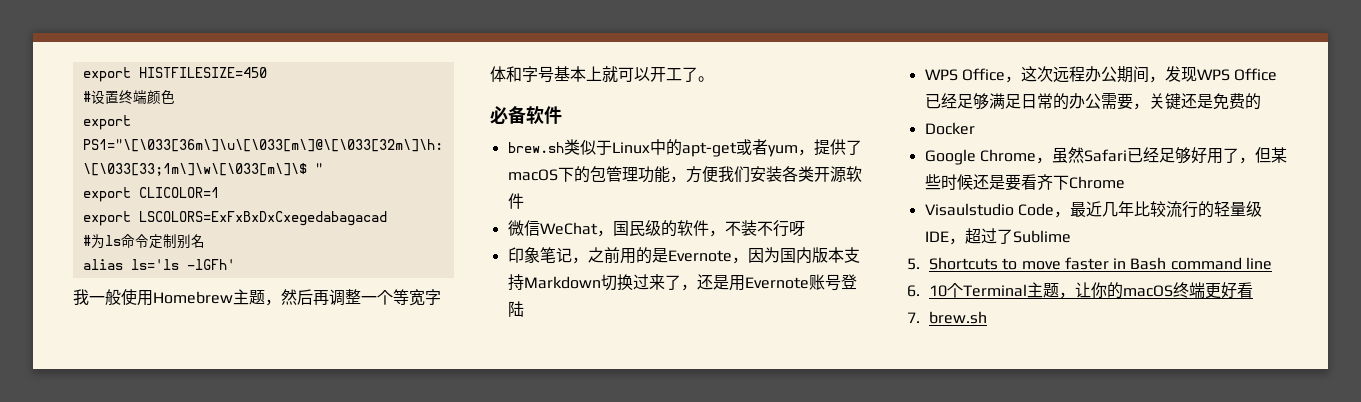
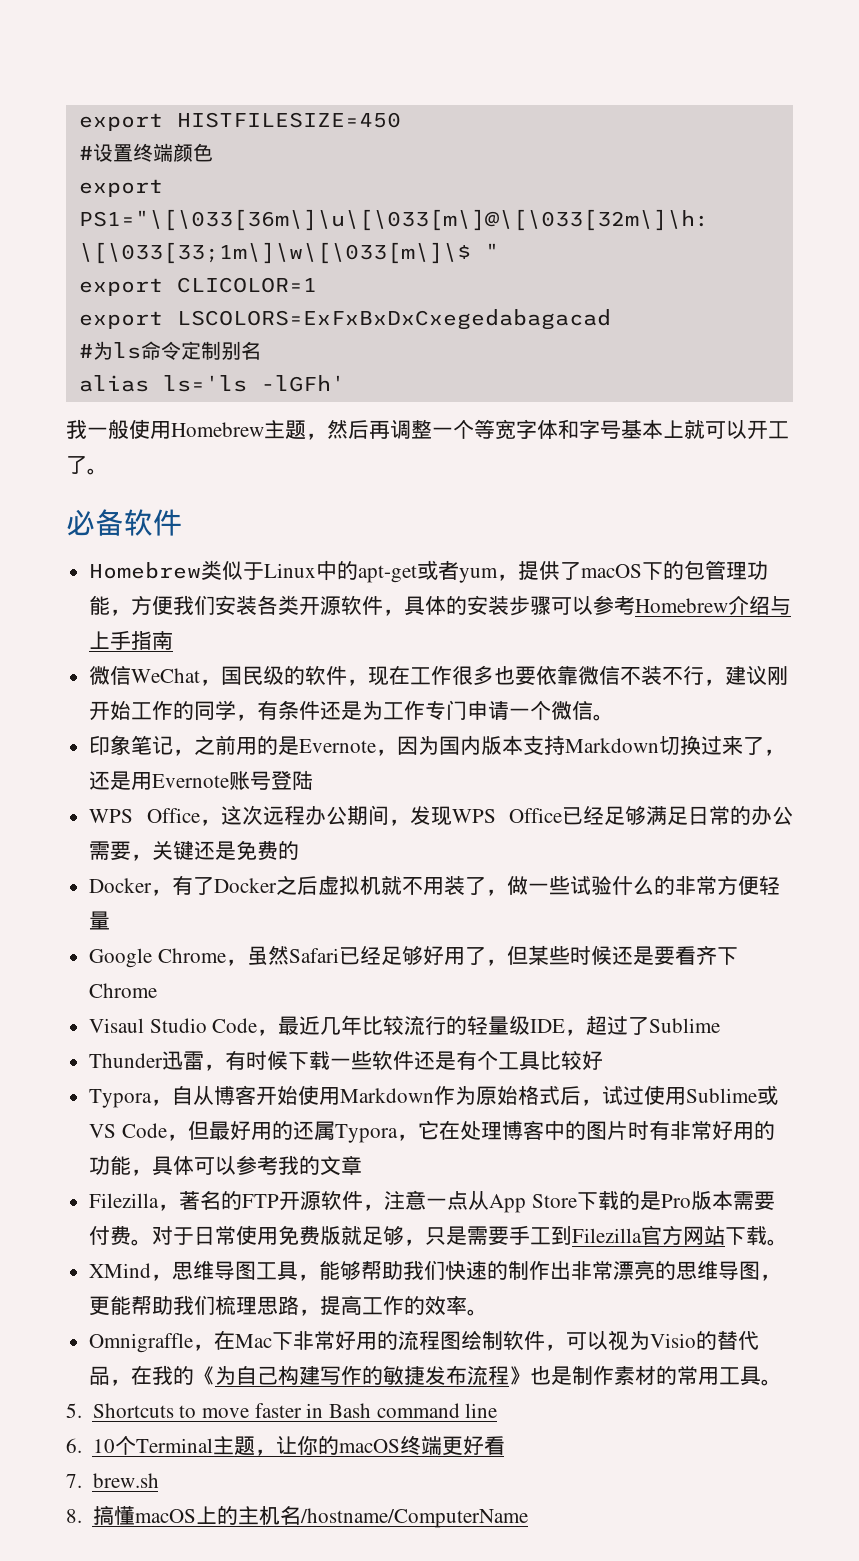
- brew.sh类似于Linux中的apt-get或者yum，提供了macOS下的包管理功能，方便我们安装各类开源软件
+ Homebrew类似于Linux中的apt-get或者yum，提供了macOS下的包管理功能，方便我们安装各类开源软件，具体的安装步骤可以参考Homebrew介绍与上手指南
- 微信WeChat，国民级的软件，不装不行呀
+ 微信WeChat，国民级的软件，现在工作很多也要依靠微信不装不行，建议刚开始工作的同学，有条件还是为工作专门申请一个微信。
- Docker
+ Docker，有了Docker之后虚拟机就不用装了，做一些试验什么的非常方便轻量
- Visaulstudio Code，最近几年比较流行的轻量级IDE，超过了Sublime
+ Visaul Studio Code，最近几年比较流行的轻量级IDE，超过了Sublime
+ Thunder迅雷，有时候下载一些软件还是有个工具比较好
+ Typora，自从博客开始使用Markdown作为原始格式后，试过使用Sublime或VS Code，但最好用的还属Typora，它在处理博客中的图片时有非常好用的功能，具体可以参考我的文章
+ Filezilla，著名的FTP开源软件，注意一点从App Store下载的是Pro版本需要付费。对于日常使用免费版就足够，只是需要手工到Filezilla官方网站下载。
+ XMind，思维导图工具，能够帮助我们快速的制作出非常漂亮的思维导图，更能帮助我们梳理思路，提高工作的效率。
+ Omnigraffle，在Mac下非常好用的流程图绘制软件，可以视为Visio的替代品，在我的《为自己构建写作的敏捷发布流程》也是制作素材的常用工具。
+ 8.搞懂macOS上的主机名/hostname/ComputerName

